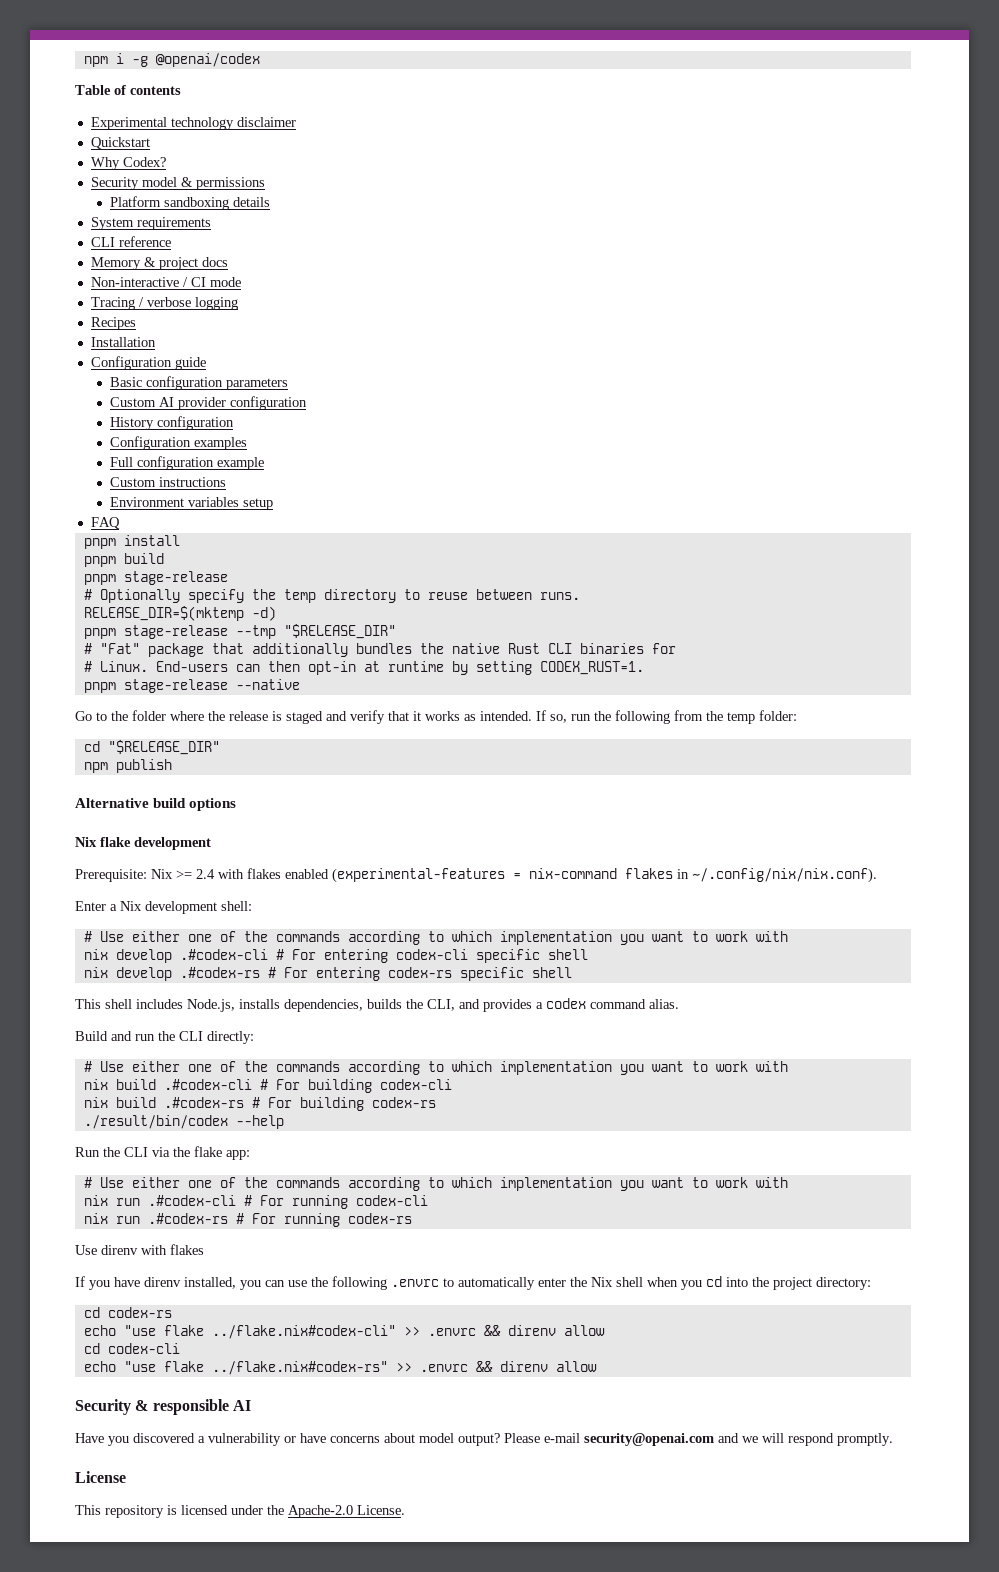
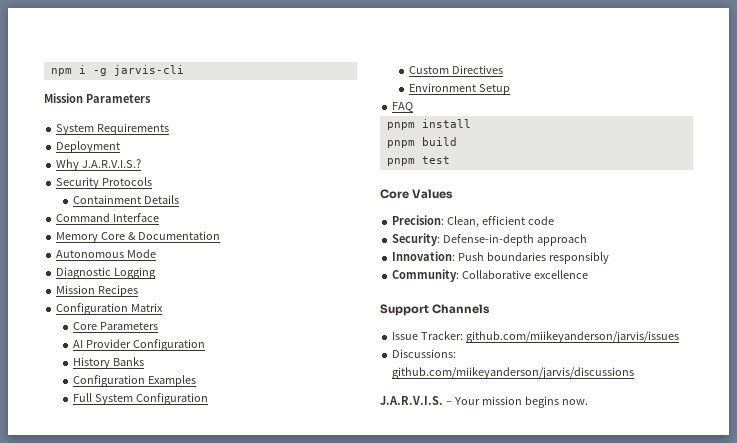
- npm i -g @openai/codex
- Table of contents
- Experimental technology disclaimer
- Quickstart
+ npm i -g jarvis-cli
+ Mission Parameters
+ System Requirements
+ Deployment
- Why Codex?
- Security model & permissions
- Platform sandboxing details
- System requirements
- CLI reference
- Memory & project docs
- Non-interactive / CI mode
- Tracing / verbose logging
- Recipes
- Installation
- Configuration guide
- Basic configuration parameters
- Custom AI provider configuration
- History configuration
- Configuration examples
- Full configuration example
- Custom instructions
+ Why J.A.R.V.I.S.?
+ Security Protocols
+ Containment Details
+ Command Interface
+ Memory Core & Documentation
+ Autonomous Mode
+ Diagnostic Logging
+ Mission Recipes
+ Configuration Matrix
+ Core Parameters
+ AI Provider Configuration
+ History Banks
+ Configuration Examples
+ Full System Configuration
+ Custom Directives
- Environment variables setup
+ Environment Setup
  pnpm build
- pnpm stage-release
- # Optionally specify the temp directory to reuse between runs.
- RELEASE_DIR=$(mktemp -d)
- pnpm stage-release --tmp "$RELEASE_DIR"
- # "Fat" package that additionally bundles the native Rust CLI binaries for
- # Linux. End-users can then opt-in at runtime by setting CODEX_RUST=1.
- pnpm stage-release --native
- Go to the folder where the release is staged and verify that it works as intended. If so, run the following from the temp folder:
- cd "$RELEASE_DIR"
- npm publish
- Alternative build options
- Nix flake development
- Prerequisite: Nix >= 2.4 with flakes enabled (experimental-features = nix-command flakes in ~/.config/nix/nix.conf).
- Enter a Nix development shell:
- # Use either one of the commands according to which implementation you want to work with
- nix develop .#codex-cli # For entering codex-cli specific shell
- nix develop .#codex-rs # For entering codex-rs specific shell
- This shell includes Node.js, installs dependencies, builds the CLI, and provides a codex command alias.
- Build and run the CLI directly:
- # Use either one of the commands according to which implementation you want to work with
- nix build .#codex-cli # For building codex-cli
- nix build .#codex-rs # For building codex-rs
- ./result/bin/codex --help
- Run the CLI via the flake app:
- # Use either one of the commands according to which implementation you want to work with
- nix run .#codex-cli # For running codex-cli
- nix run .#codex-rs # For running codex-rs
- Use direnv with flakes
- If you have direnv installed, you can use the following .envrc to automatically enter the Nix shell when you cd into the project directory:
- cd codex-rs
- echo "use flake ../flake.nix#codex-cli" >> .envrc && direnv allow
- cd codex-cli
- echo "use flake ../flake.nix#codex-rs" >> .envrc && direnv allow
- Security & responsible AI
- Have you discovered a vulnerability or have concerns about model output? Please e-mail security@openai.com and we will respond promptly.
- License
- This repository is licensed under the Apache-2.0 License.
+ pnpm test
+ Core Values
+ Precision: Clean, efficient code
+ Security: Defense-in-depth approach
+ Innovation: Push boundaries responsibly
+ Community: Collaborative excellence
+ Support Channels
+ Issue Tracker: github.com/miikeyanderson/jarvis/issues
+ Discussions: github.com/miikeyanderson/jarvis/discussions
+ J.A.R.V.I.S. – Your mission begins now.

